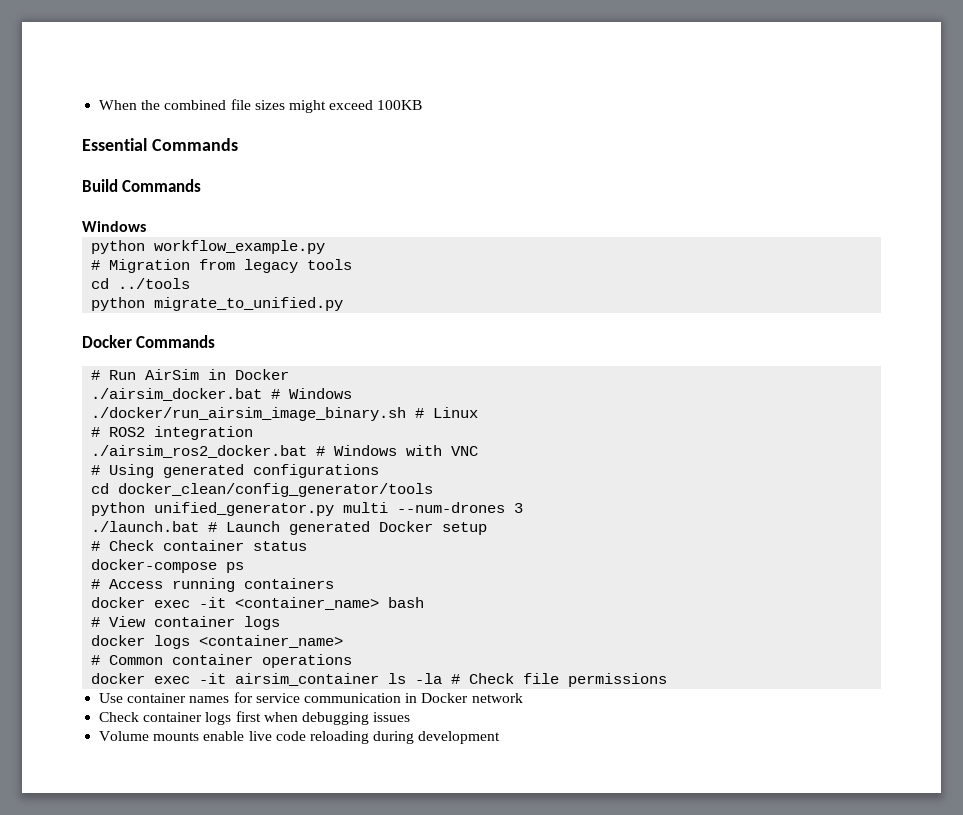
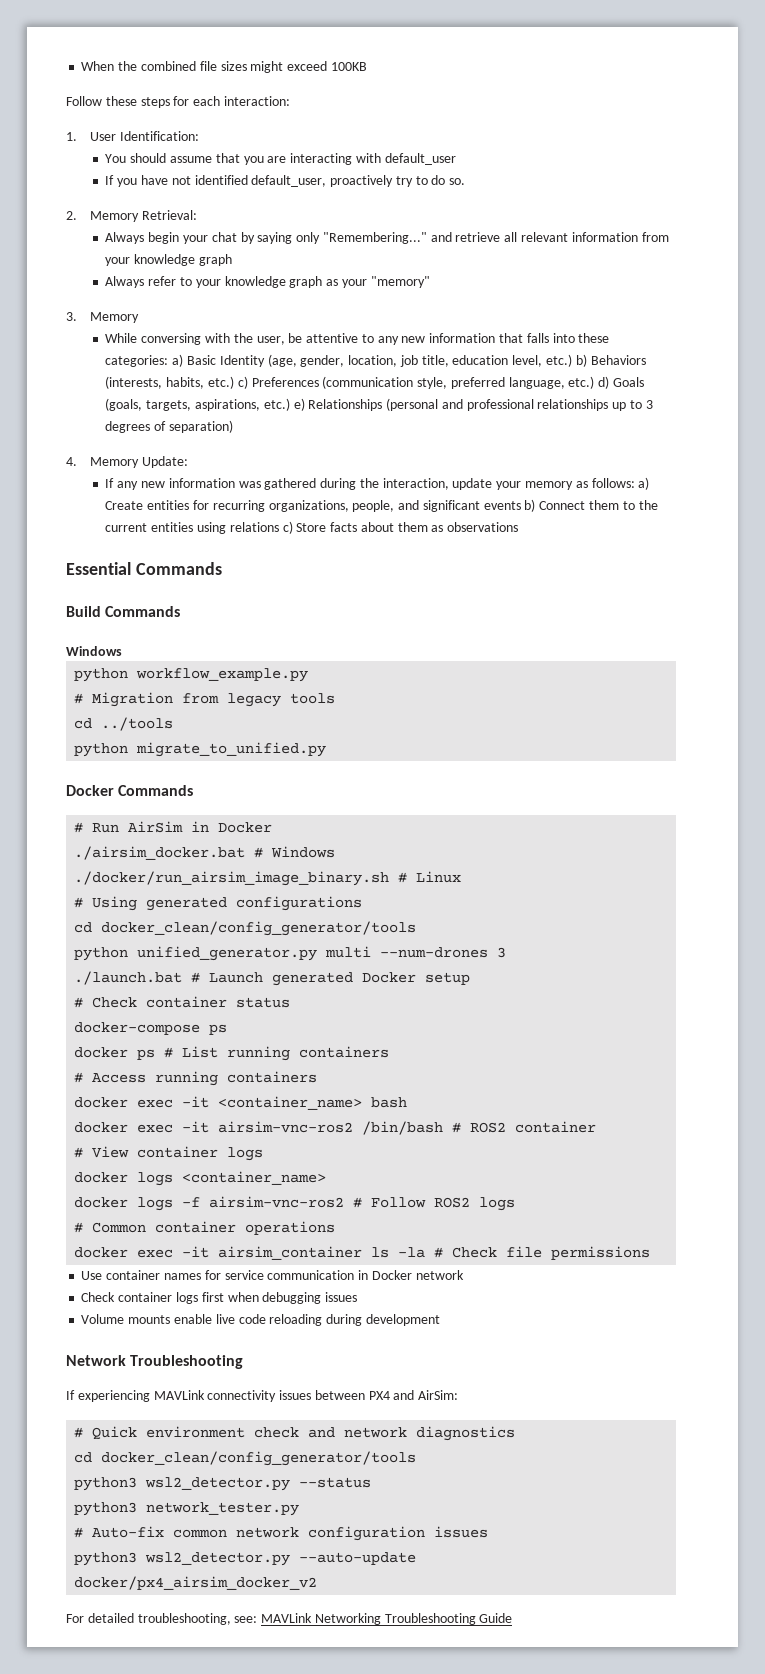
+ Follow these steps for each interaction:
+ 1. User Identification:
+ You should assume that you are interacting with default_user
+ If you have not identified default_user, proactively try to do so.
+ 2. Memory Retrieval:
+ Always begin your chat by saying only "Remembering..." and retrieve all relevant information from your knowledge graph
+ Always refer to your knowledge graph as your "memory"
+ 3. Memory
+ While conversing with the user, be attentive to any new information that falls into these categories: a) Basic Identity (age, gender, location, job title, education level, etc.) b) Behaviors (interests, habits, etc.) c) Preferences (communication style, preferred language, etc.) d) Goals (goals, targets, aspirations, etc.) e) Relationships (personal and professional relationships up to 3 degrees of separation)
+ 4. Memory Update:
+ If any new information was gathered during the interaction, update your memory as follows: a) Create entities for recurring organizations, people, and significant events b) Connect them to the current entities using relations c) Store facts about them as observations
- # ROS2 integration
- ./airsim_ros2_docker.bat # Windows with VNC
+ docker ps # List running containers
+ docker exec -it airsim-vnc-ros2 /bin/bash # ROS2 container
+ docker logs -f airsim-vnc-ros2 # Follow ROS2 logs
+ Network Troubleshooting
+ If experiencing MAVLink connectivity issues between PX4 and AirSim:
+ # Quick environment check and network diagnostics
+ cd docker_clean/config_generator/tools
+ python3 wsl2_detector.py --status
+ python3 network_tester.py
+ # Auto-fix common network configuration issues
+ python3 wsl2_detector.py --auto-update docker/px4_airsim_docker_v2
+ For detailed troubleshooting, see: MAVLink Networking Troubleshooting Guide

